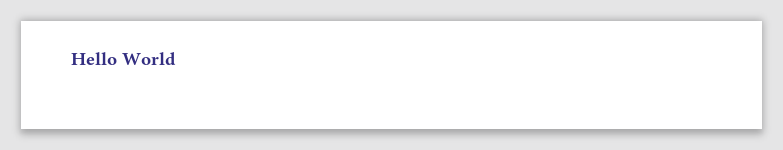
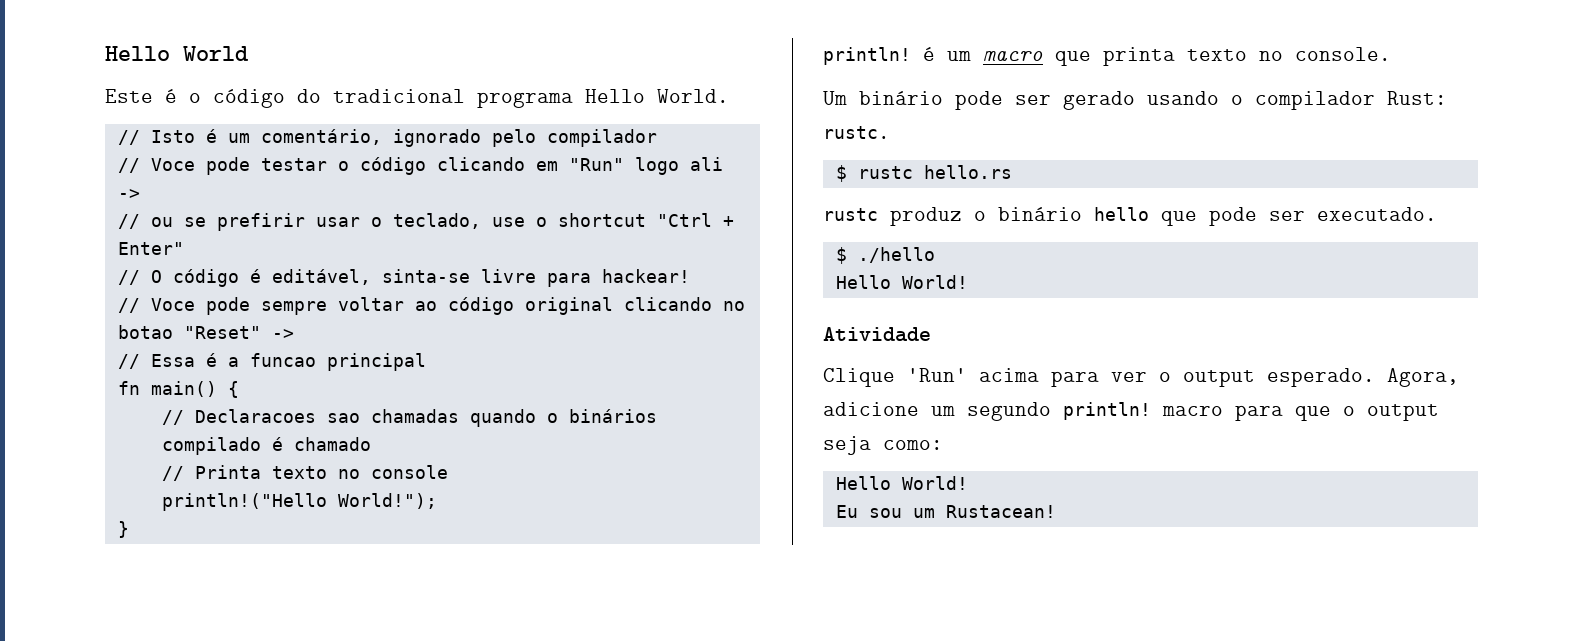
+ Este é o código do tradicional programa Hello World.
+ // Isto é um comentário, ignorado pelo compilador
+ // Voce pode testar o código clicando em "Run" logo ali ->
+ // ou se prefirir usar o teclado, use o shortcut "Ctrl + Enter"
+ // O código é editável, sinta-se livre para hackear!
+ // Voce pode sempre voltar ao código original clicando no botao "Reset" ->
+ // Essa é a funcao principal
+ fn main() {
+ // Declaracoes sao chamadas quando o binários compilado é chamado
+ // Printa texto no console
+ println!("Hello World!");
+ }
+ println! é um macro que printa texto no console.
+ Um binário pode ser gerado usando o compilador Rust: rustc.
+ $ rustc hello.rs
+ rustc produz o binário hello que pode ser executado.
+ $ ./hello
+ Hello World!
+ Atividade
+ Clique 'Run' acima para ver o output esperado. Agora, adicione um segundo println! macro para que o output seja como:
+ Hello World!
+ Eu sou um Rustacean!

